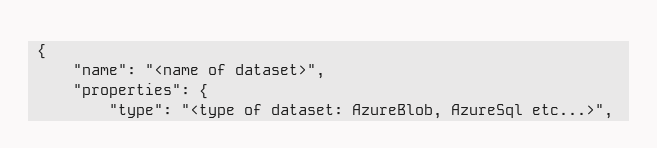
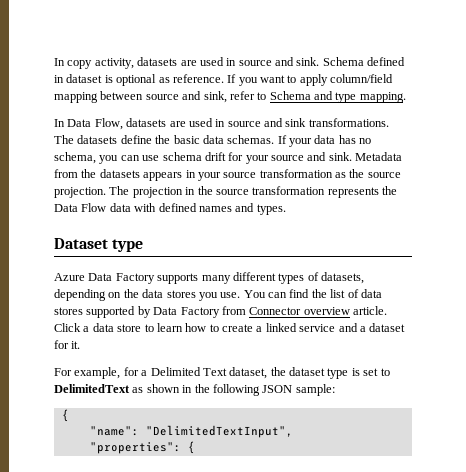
+ In copy activity, datasets are used in source and sink. Schema defined in dataset is optional as reference. If you want to apply column/field mapping between source and sink, refer to Schema and type mapping.
+ In Data Flow, datasets are used in source and sink transformations. The datasets define the basic data schemas. If your data has no schema, you can use schema drift for your source and sink. Metadata from the datasets appears in your source transformation as the source projection. The projection in the source transformation represents the Data Flow data with defined names and types.
+ Dataset type
+ Azure Data Factory supports many different types of datasets, depending on the data stores you use. You can find the list of data stores supported by Data Factory from Connector overview article. Click a data store to learn how to create a linked service and a dataset for it.
+ For example, for a Delimited Text dataset, the dataset type is set to DelimitedText as shown in the following JSON sample:
- "name": "<name of dataset>",
+ "name": "DelimitedTextInput",
- "type": "<type of dataset: AzureBlob, AzureSql etc...>",

